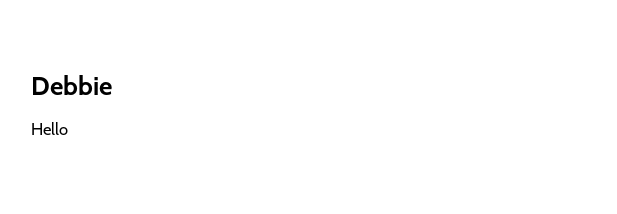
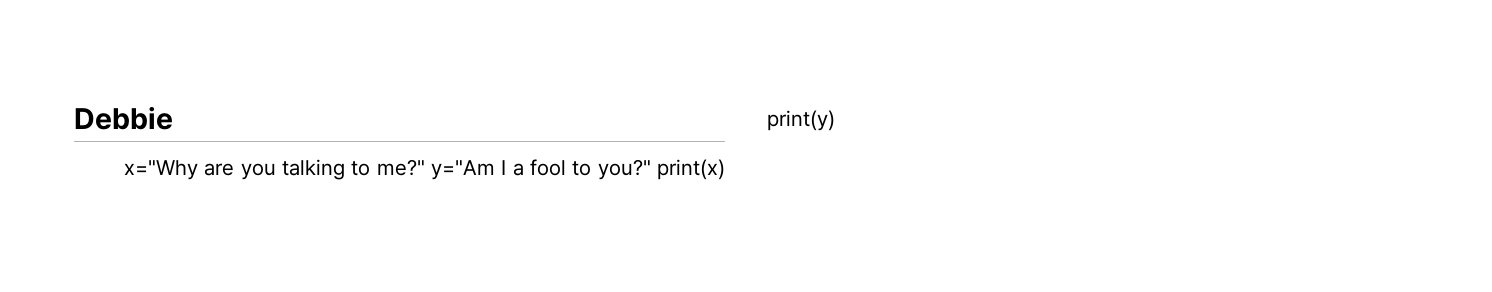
- Hello
+ x="Why are you talking to me?" y="Am I a fool to you?" print(x) print(y)

